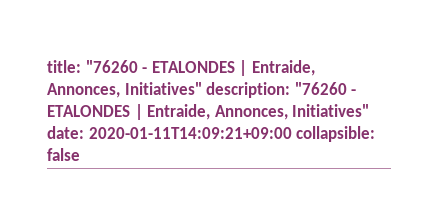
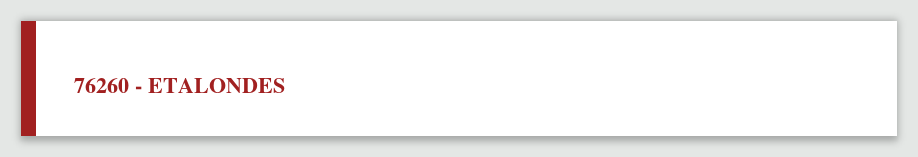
- title: "76260 - ETALONDES | Entraide, Annonces, Initiatives" description: "76260 - ETALONDES | Entraide, Annonces, Initiatives" date: 2020-01-11T14:09:21+09:00 collapsible: false
+ 76260 - ETALONDES

